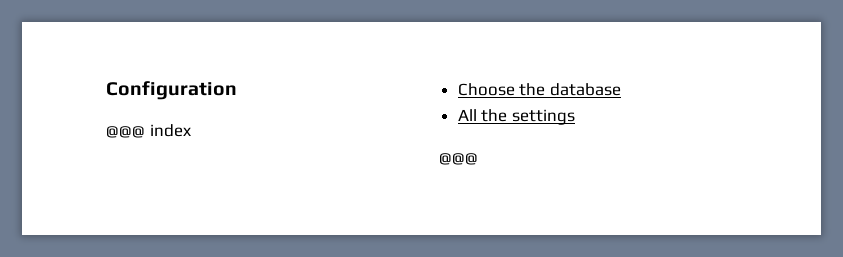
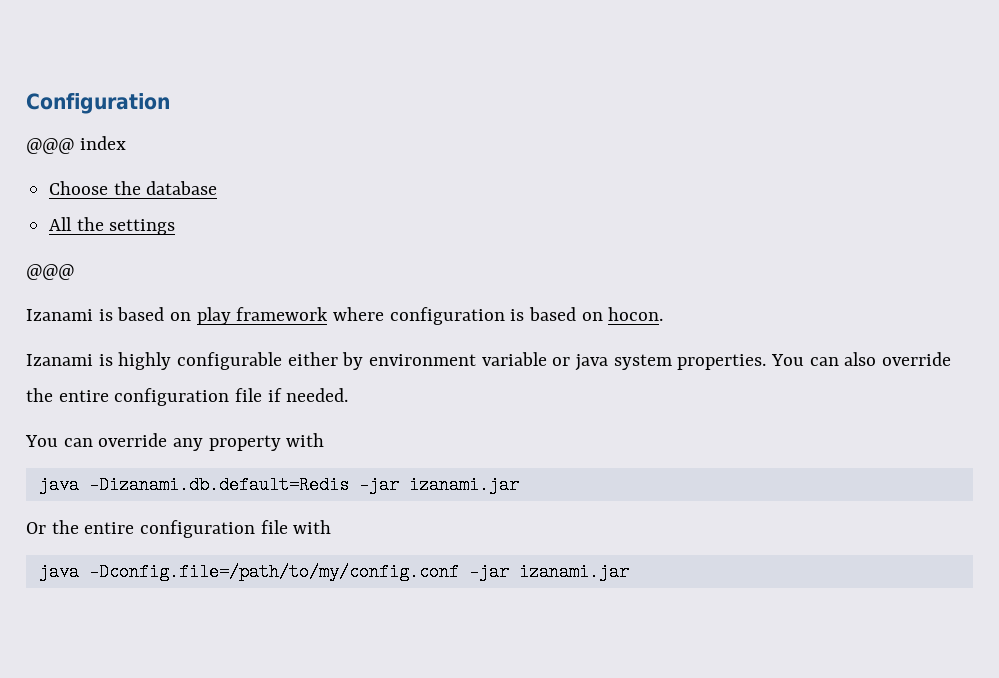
+ Izanami is based on play framework where configuration is based on hocon.
+ Izanami is highly configurable either by environment variable or java system properties. You can also override the entire configuration file if needed.
+ You can override any property with
+ java -Dizanami.db.default=Redis -jar izanami.jar
+ Or the entire configuration file with
+ java -Dconfig.file=/path/to/my/config.conf -jar izanami.jar

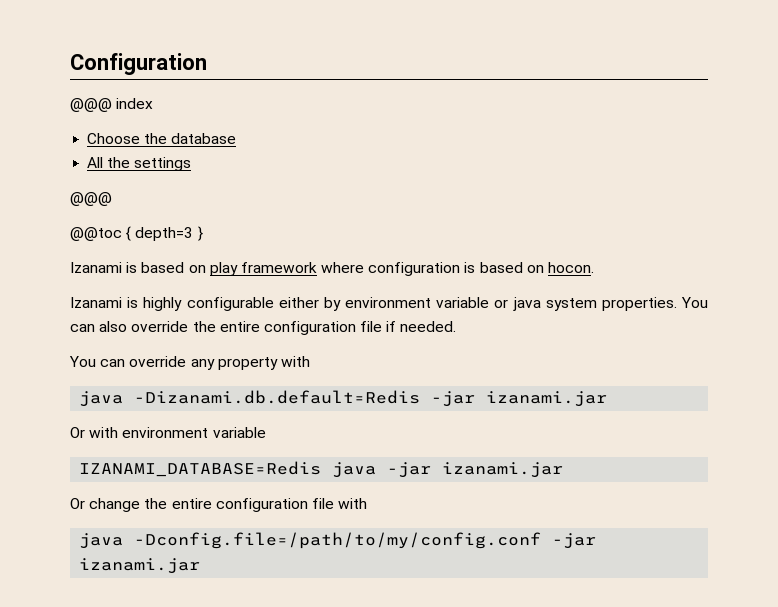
+ @@toc { depth=3 }
- Or the entire configuration file with
+ Or with environment variable
+ IZANAMI_DATABASE=Redis java -jar izanami.jar
+ Or change the entire configuration file with

